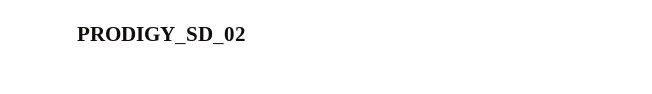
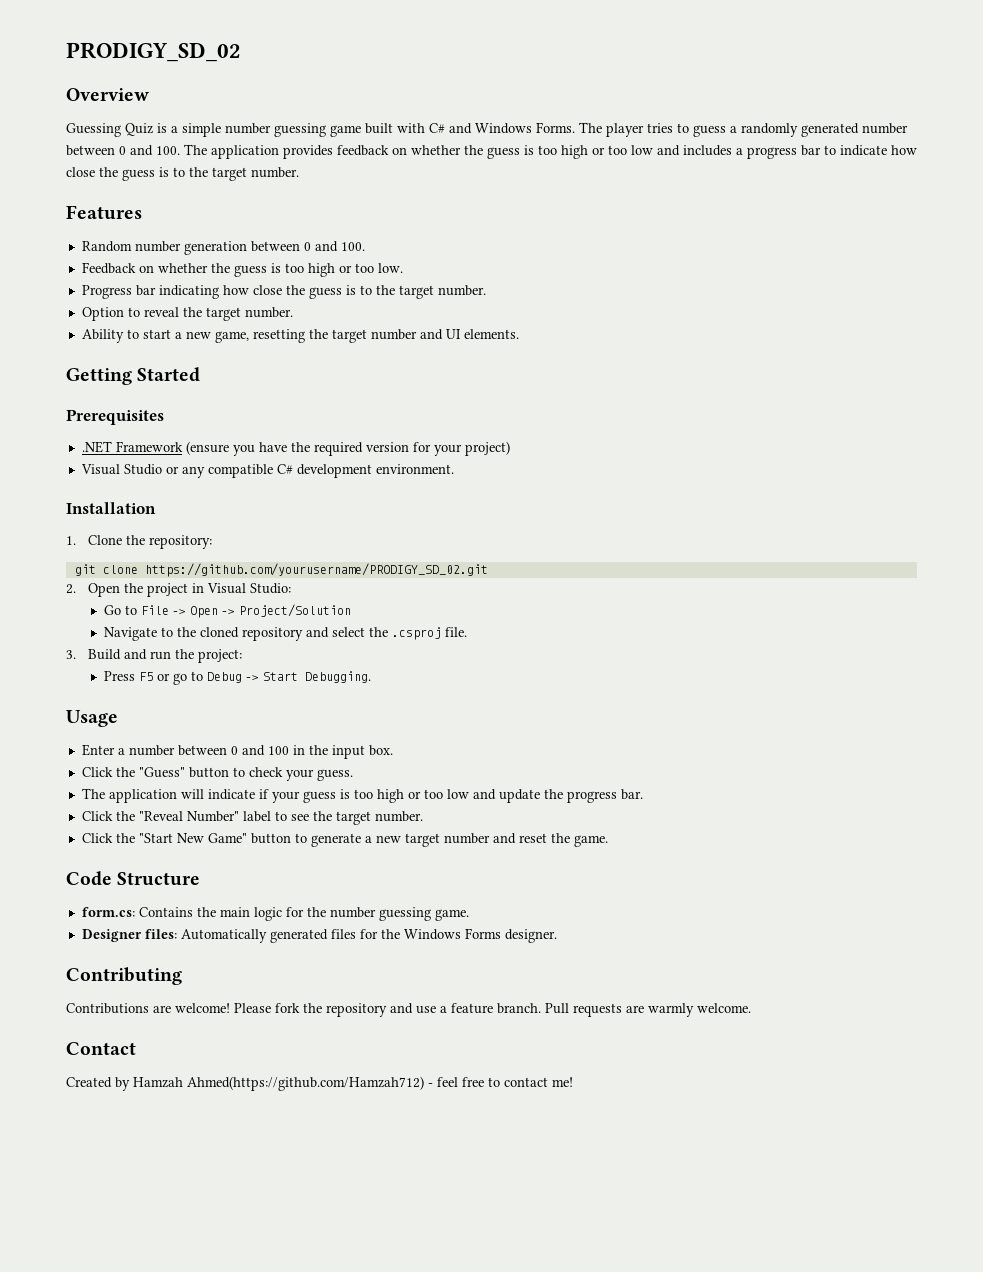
+ Overview
+ Guessing Quiz is a simple number guessing game built with C# and Windows Forms. The player tries to guess a randomly generated number between 0 and 100. The application provides feedback on whether the guess is too high or too low and includes a progress bar to indicate how close the guess is to the target number.
+ Features
+ Random number generation between 0 and 100.
+ Feedback on whether the guess is too high or too low.
+ Progress bar indicating how close the guess is to the target number.
+ Option to reveal the target number.
+ Ability to start a new game, resetting the target number and UI elements.
+ Getting Started
+ Prerequisites
+ .NET Framework (ensure you have the required version for your project)
+ Visual Studio or any compatible C# development environment.
+ Installation
+ 1. Clone the repository:
+ git clone https://github.com/yourusername/PRODIGY_SD_02.git
+ 2. Open the project in Visual Studio:
+ Go to File -> Open -> Project/Solution
+ Navigate to the cloned repository and select the .csproj file.
+ 3. Build and run the project:
+ Press F5 or go to Debug -> Start Debugging.
+ Usage
+ Enter a number between 0 and 100 in the input box.
+ Click the "Guess" button to check your guess.
+ The application will indicate if your guess is too high or too low and update the progress bar.
+ Click the "Reveal Number" label to see the target number.
+ Click the "Start New Game" button to generate a new target number and reset the game.
+ Code Structure
+ form.cs: Contains the main logic for the number guessing game.
+ Designer files: Automatically generated files for the Windows Forms designer.
+ Contributing
+ Contributions are welcome! Please fork the repository and use a feature branch. Pull requests are warmly welcome.
+ Contact
+ Created by Hamzah Ahmed(https://github.com/Hamzah712) - feel free to contact me!

